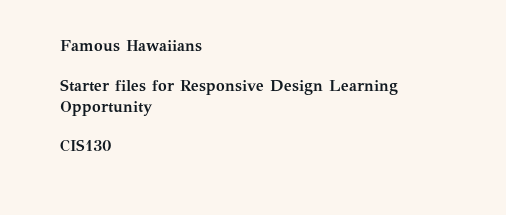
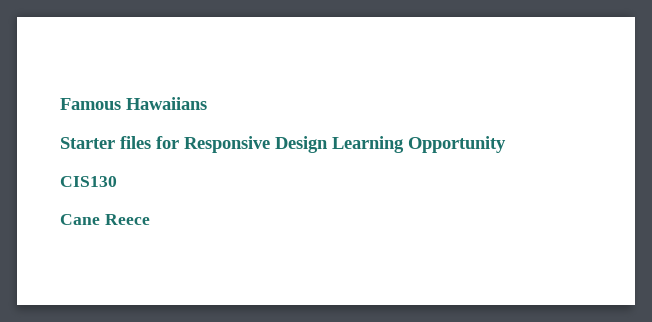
+ Cane Reece

